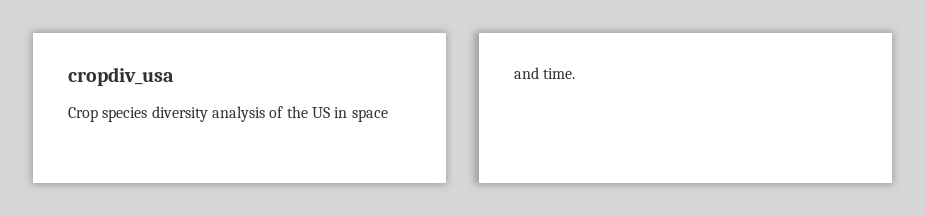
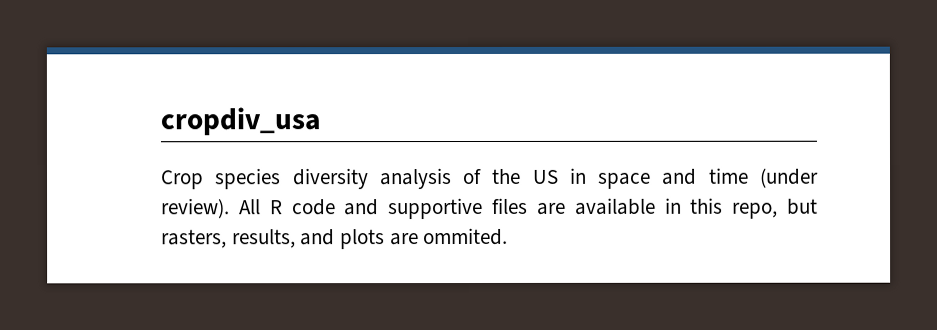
- Crop species diversity analysis of the US in space and time.
+ Crop species diversity analysis of the US in space and time (under review). All R code and supportive files are available in this repo, but rasters, results, and plots are ommited.

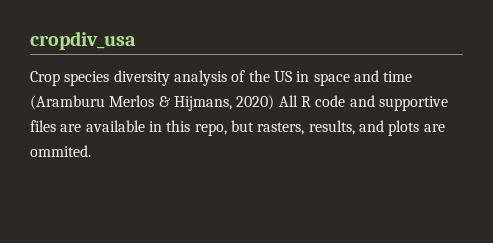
- Crop species diversity analysis of the US in space and time (under review). All R code and supportive files are available in this repo, but rasters, results, and plots are ommited.
+ Crop species diversity analysis of the US in space and time (Aramburu Merlos & Hijmans, 2020) All R code and supportive files are available in this repo, but rasters, results, and plots are ommited.

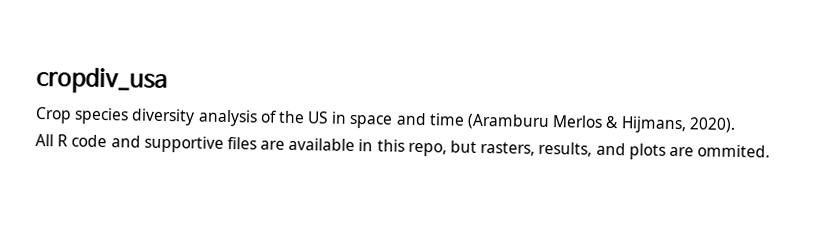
- Crop species diversity analysis of the US in space and time (Aramburu Merlos & Hijmans, 2020) All R code and supportive files are available in this repo, but rasters, results, and plots are ommited.
+ Crop species diversity analysis of the US in space and time (Aramburu Merlos & Hijmans, 2020).
+ All R code and supportive files are available in this repo, but rasters, results, and plots are ommited.

